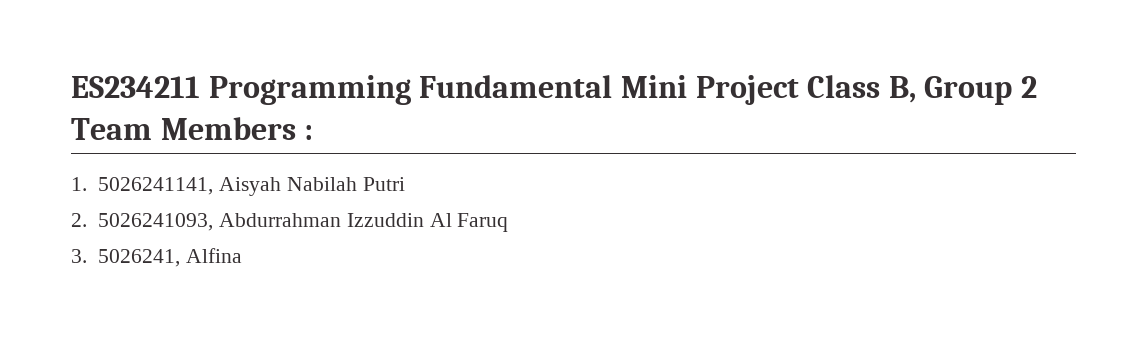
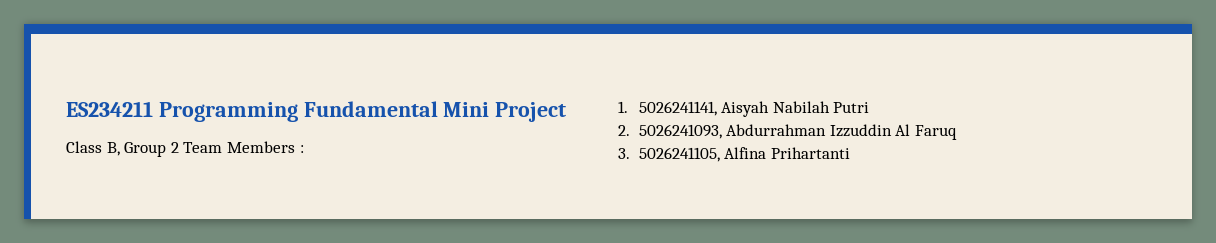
- ES234211 Programming Fundamental Mini Project Class B, Group 2 Team Members :
+ ES234211 Programming Fundamental Mini Project
+ Class B, Group 2 Team Members :
- 3. 5026241, Alfina
+ 3. 5026241105, Alfina Prihartanti

